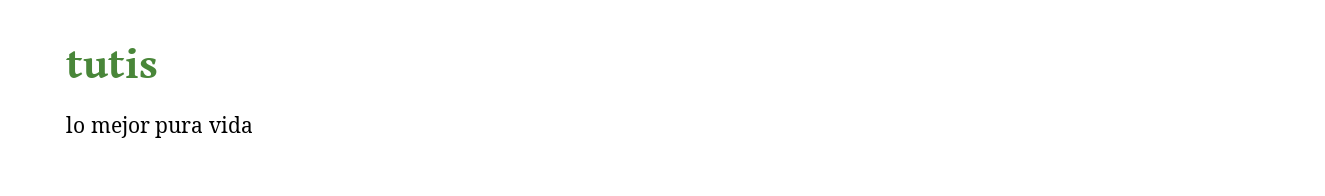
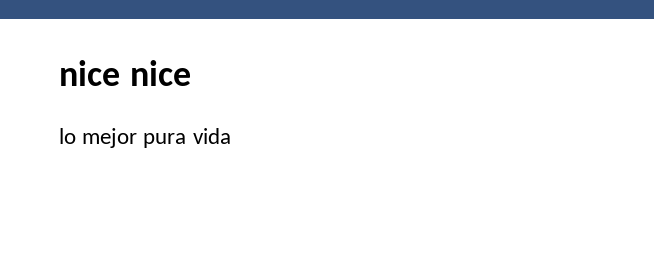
- tutis
+ nice nice

